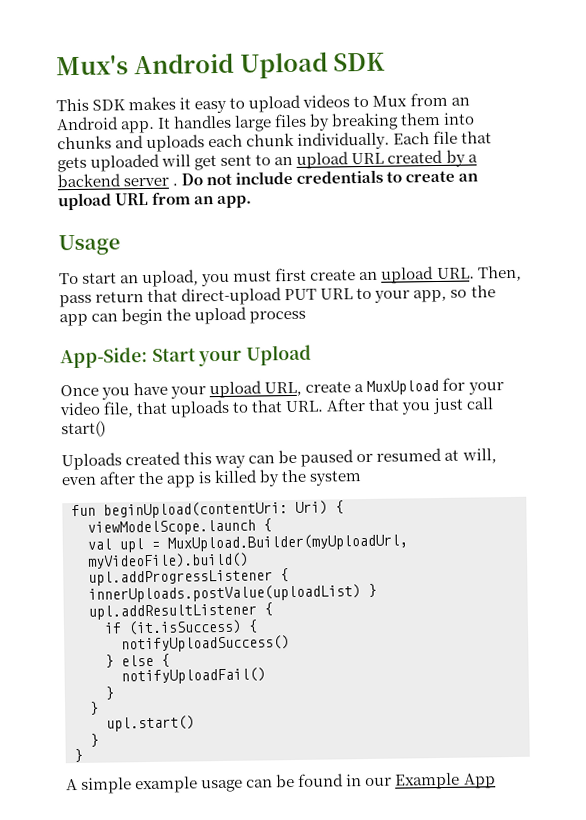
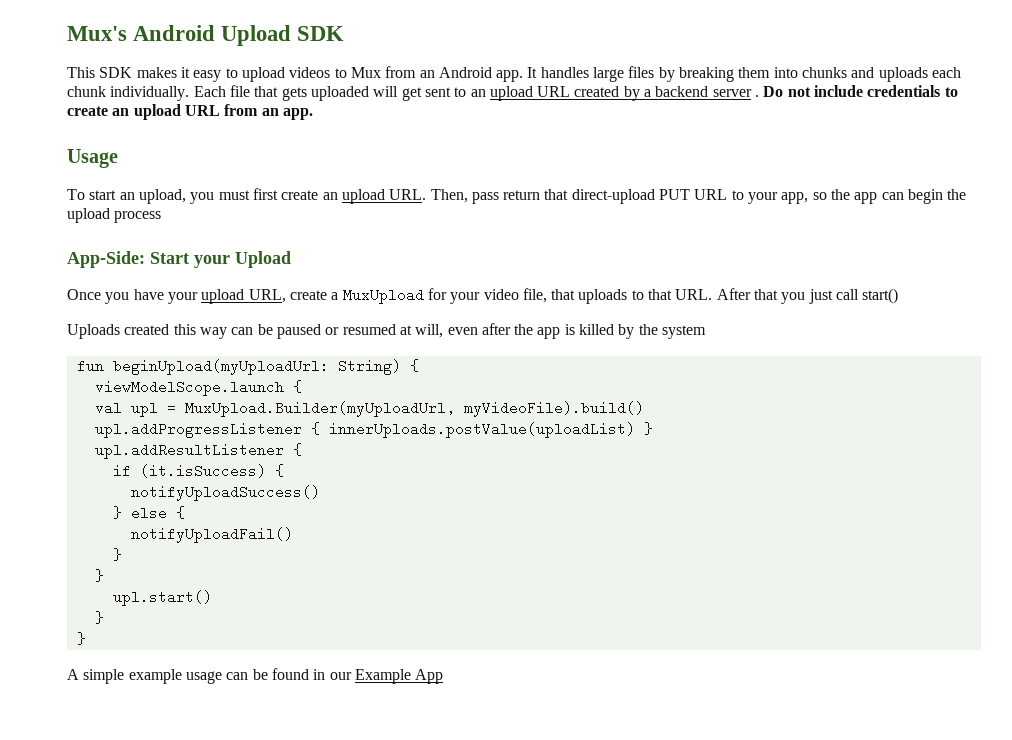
- fun beginUpload(contentUri: Uri) {
+ fun beginUpload(myUploadUrl: String) {

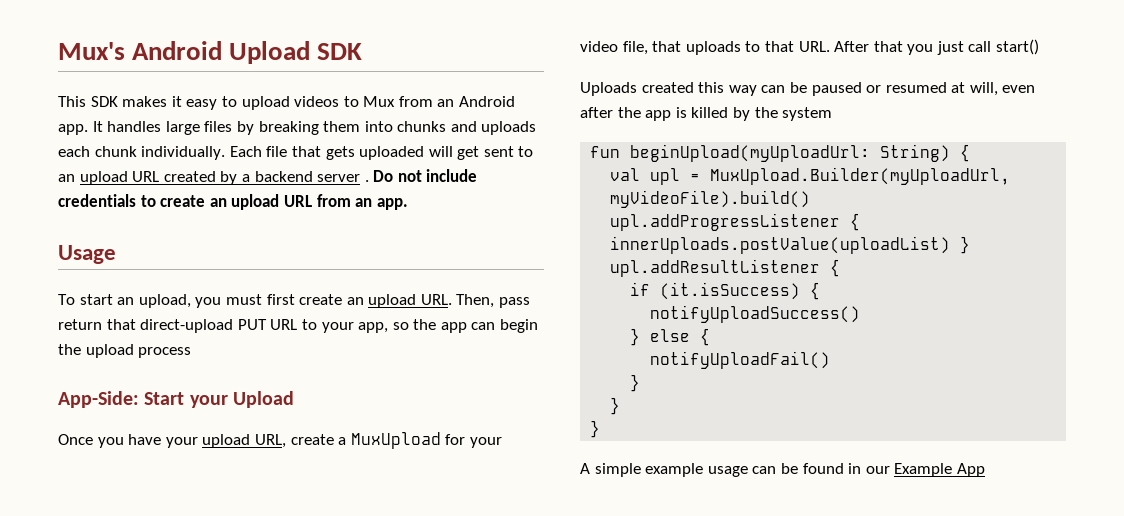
- viewModelScope.launch {
- upl.start()
- }

